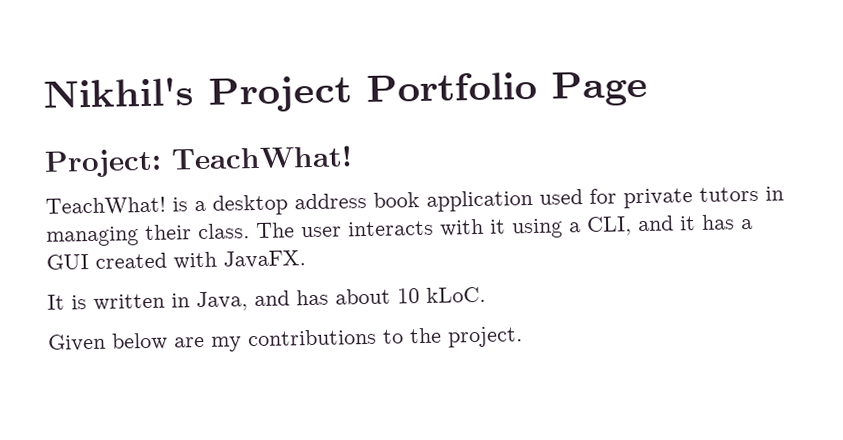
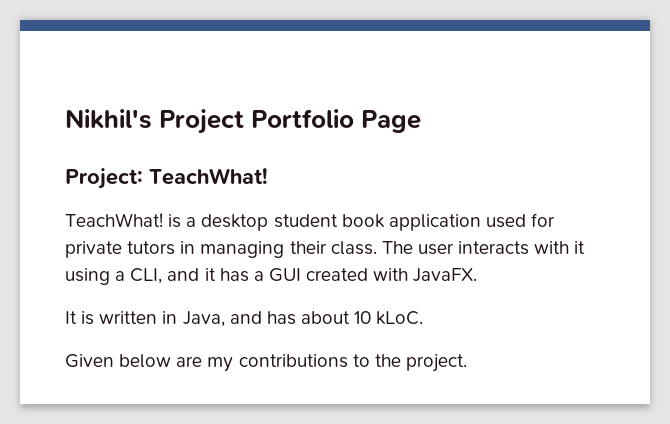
- TeachWhat! is a desktop address book application used for private tutors in managing their class.
+ TeachWhat! is a desktop student book application used for private tutors in managing their class.

